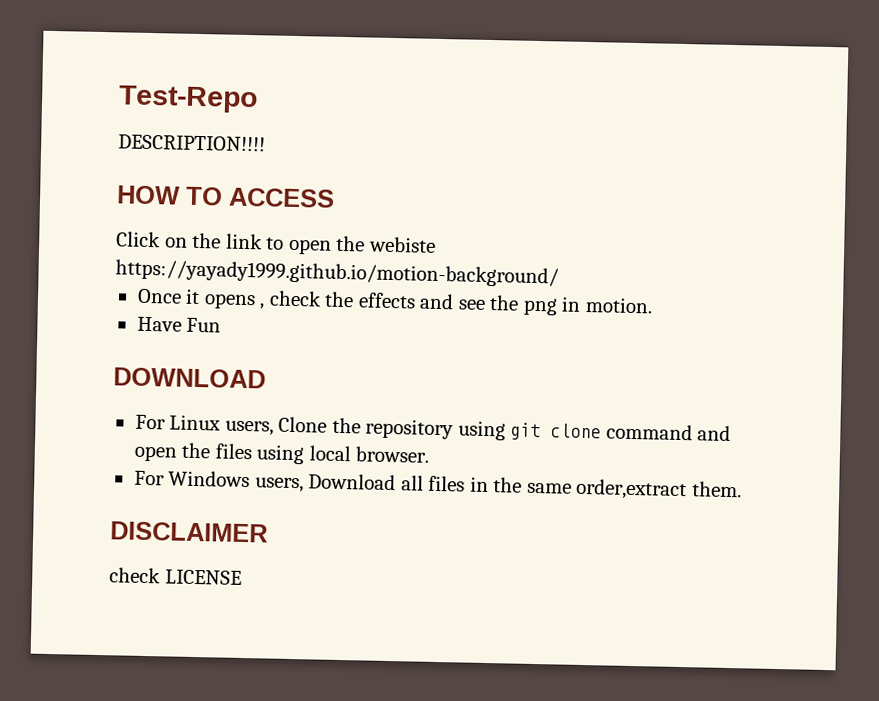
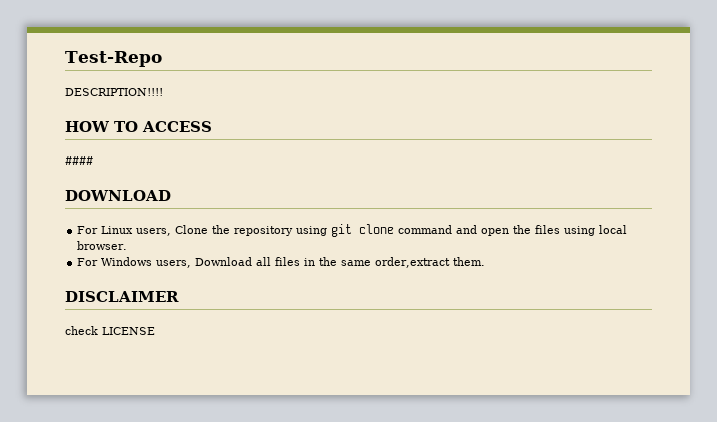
- Click on the link to open the webiste https://yayady1999.github.io/motion-background/
- Once it opens , check the effects and see the png in motion.
- Have Fun
+ ####

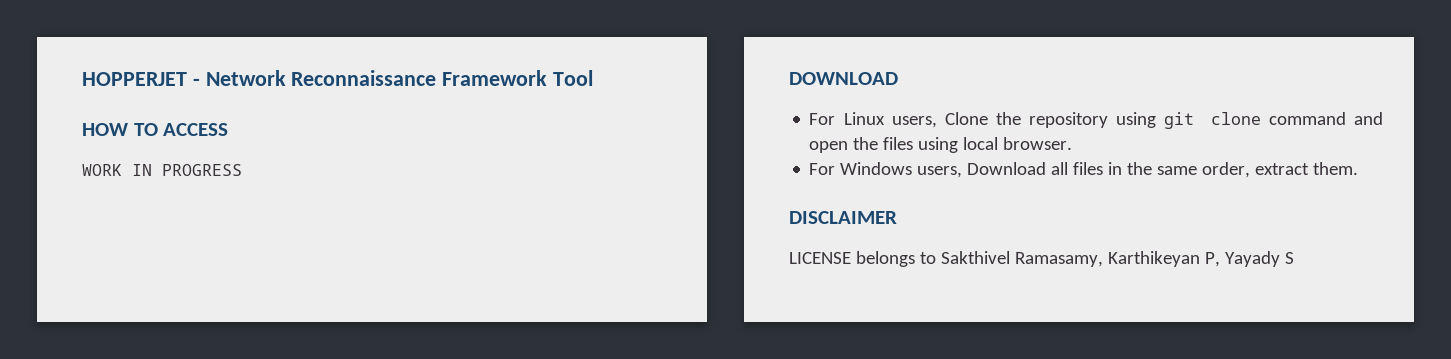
- Test-Repo
- DESCRIPTION!!!!
+ HOPPERJET - Network Reconnaissance Framework Tool
- ####
+ WORK IN PROGRESS
- For Windows users, Download all files in the same order,extract them.
+ For Windows users, Download all files in the same order, extract them.
- check LICENSE
+ LICENSE belongs to Sakthivel Ramasamy, Karthikeyan P, Yayady S

